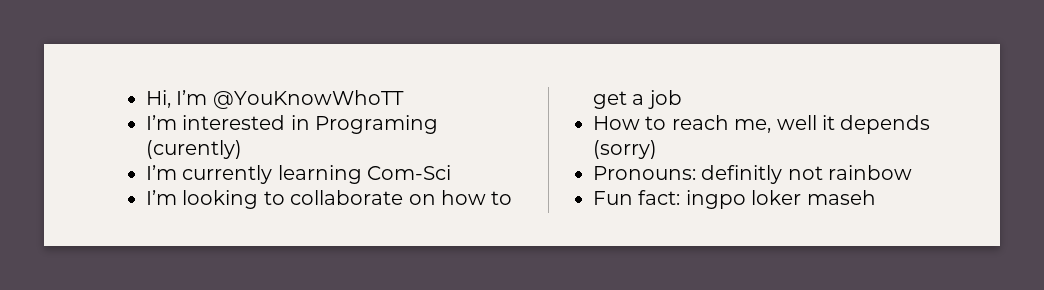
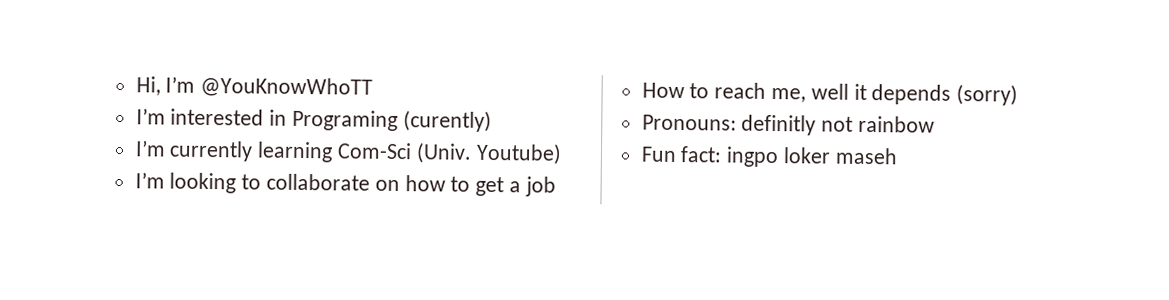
- I’m currently learning Com-Sci
+ I’m currently learning Com-Sci (Univ. Youtube)

